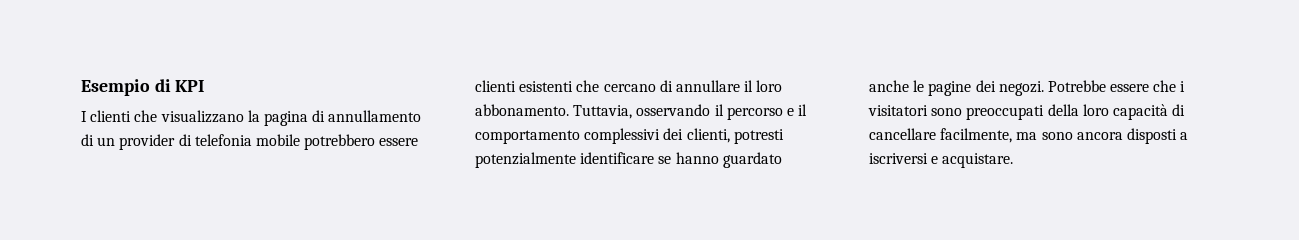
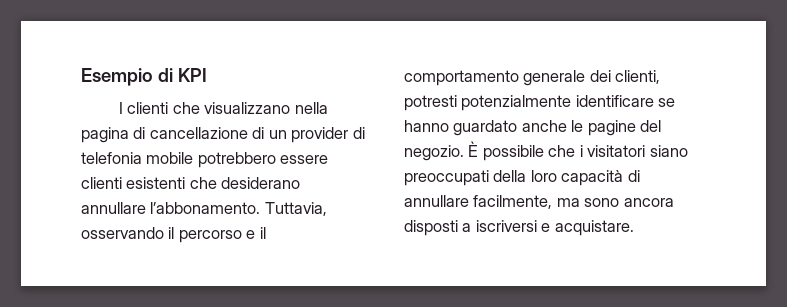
- I clienti che visualizzano la pagina di annullamento di un provider di telefonia mobile potrebbero essere clienti esistenti che cercano di annullare il loro abbonamento.
+ I clienti che visualizzano nella pagina di cancellazione di un provider di telefonia mobile potrebbero essere clienti esistenti che desiderano annullare l’abbonamento.
- Tuttavia, osservando il percorso e il comportamento complessivi dei clienti, potresti potenzialmente identificare se hanno guardato anche le pagine dei negozi. Potrebbe essere che i visitatori sono preoccupati della loro capacità di cancellare facilmente, ma sono ancora disposti a iscriversi e acquistare.
+ Tuttavia, osservando il percorso e il comportamento generale dei clienti, potresti potenzialmente identificare se hanno guardato anche le pagine del negozio. È possibile che i visitatori siano preoccupati della loro capacità di annullare facilmente, ma sono ancora disposti a iscriversi e acquistare.

